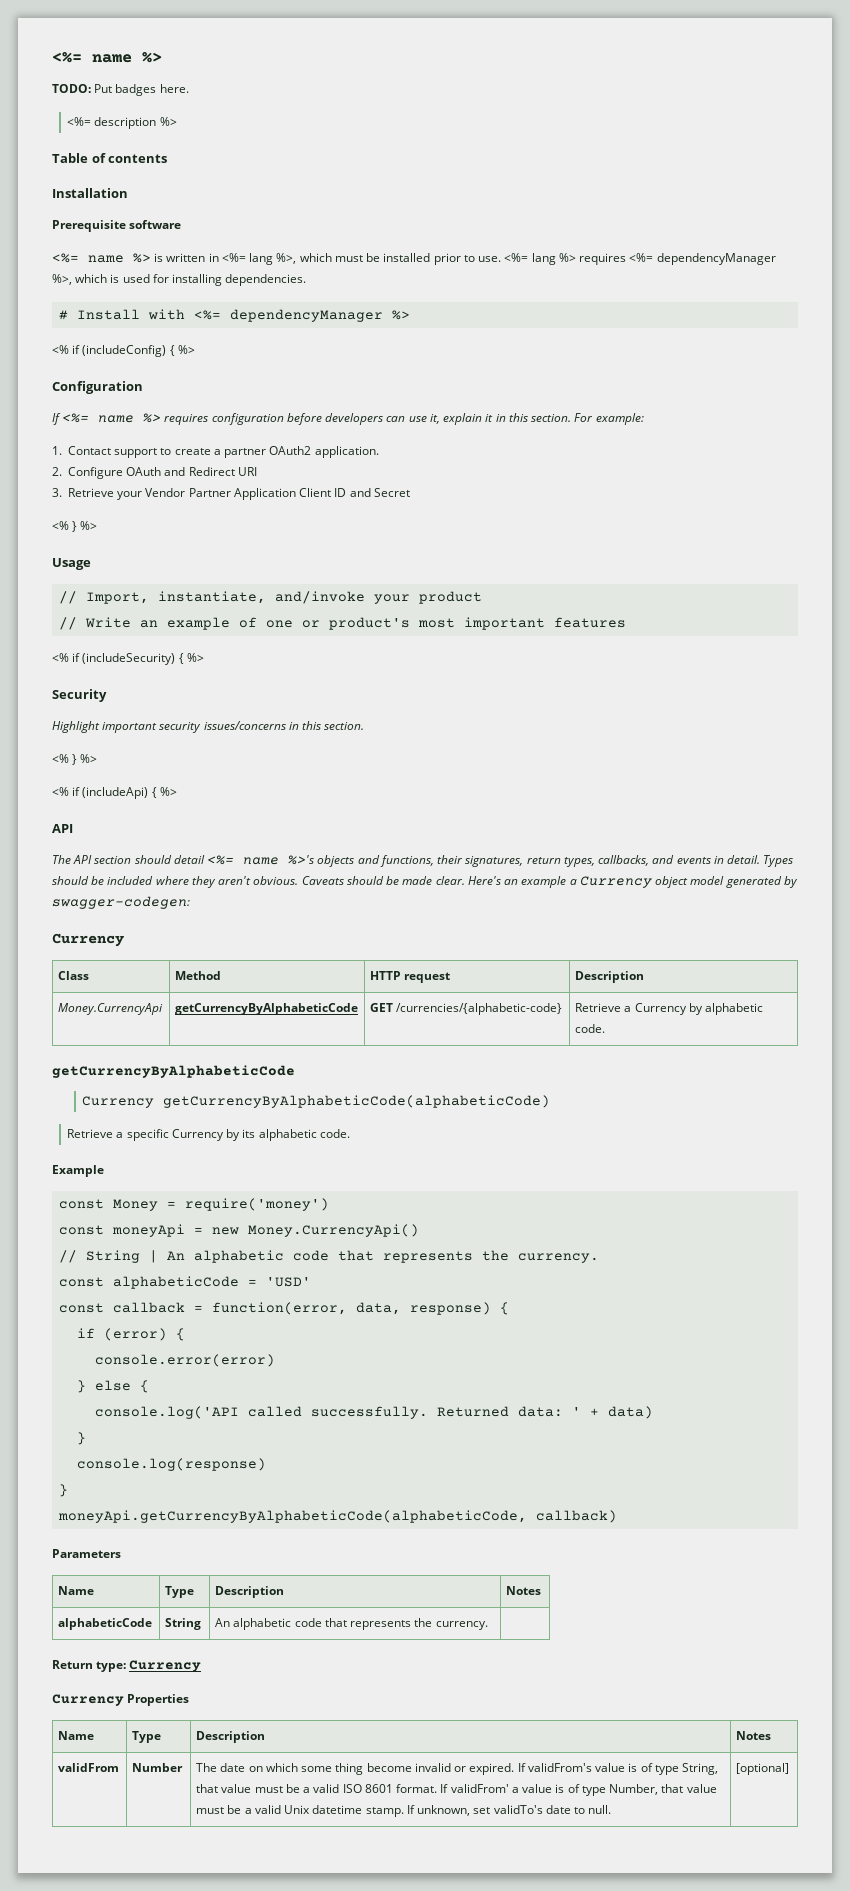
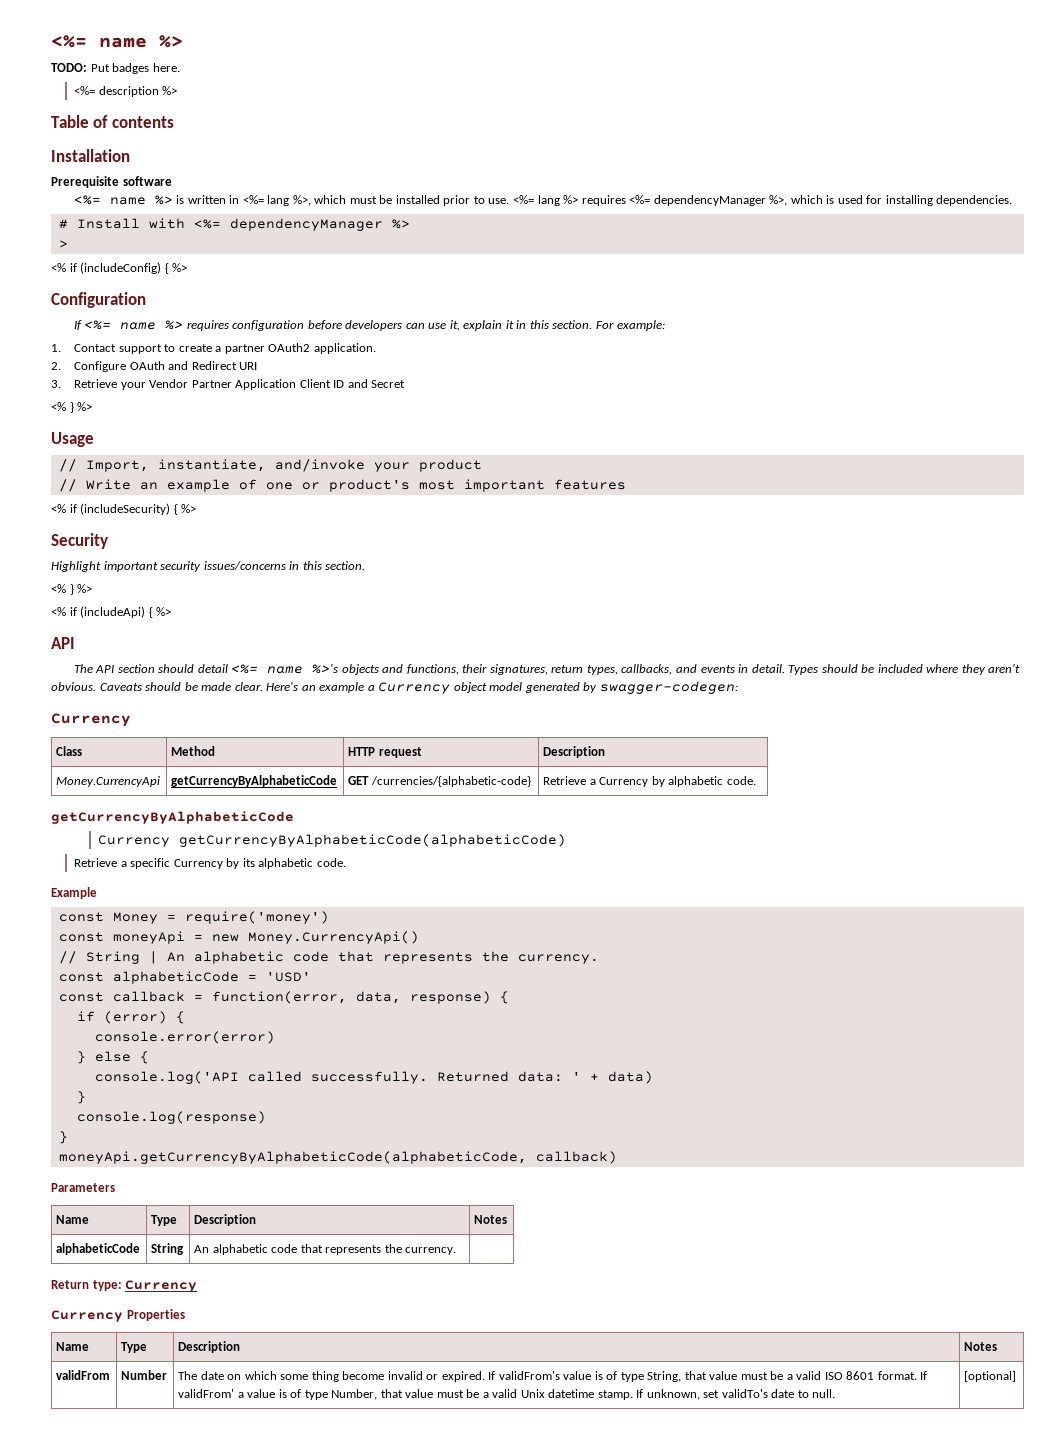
+ >

